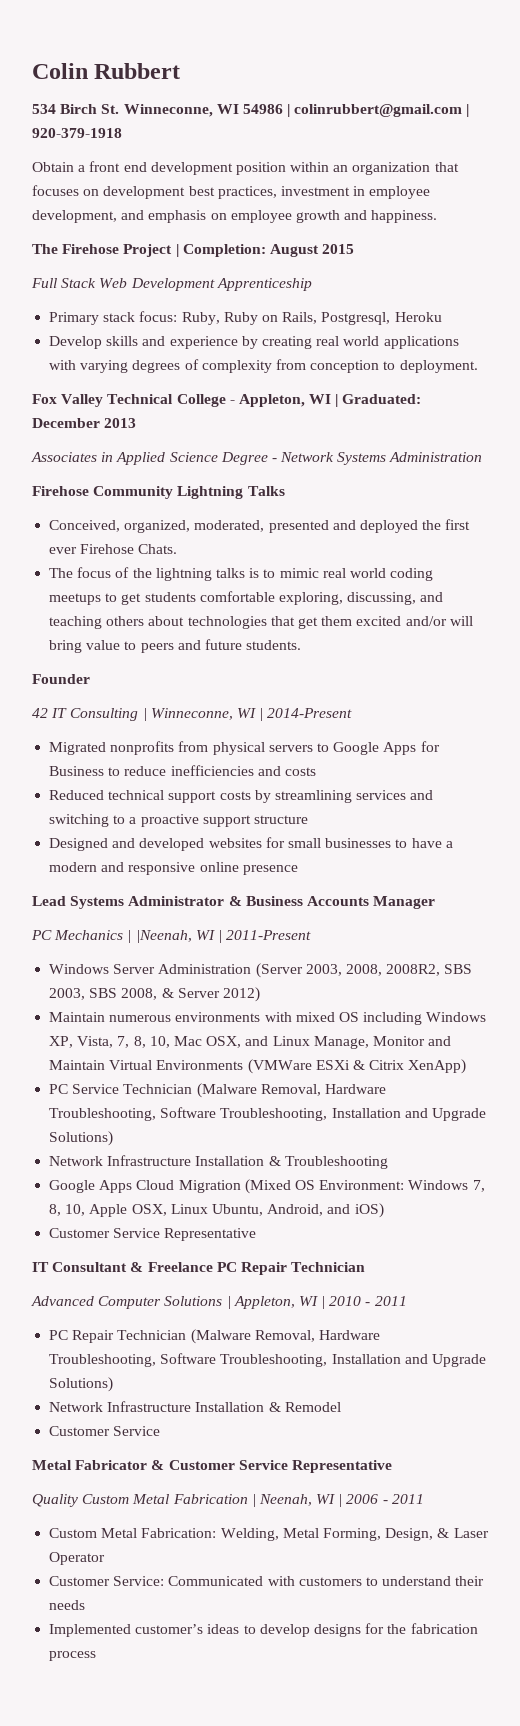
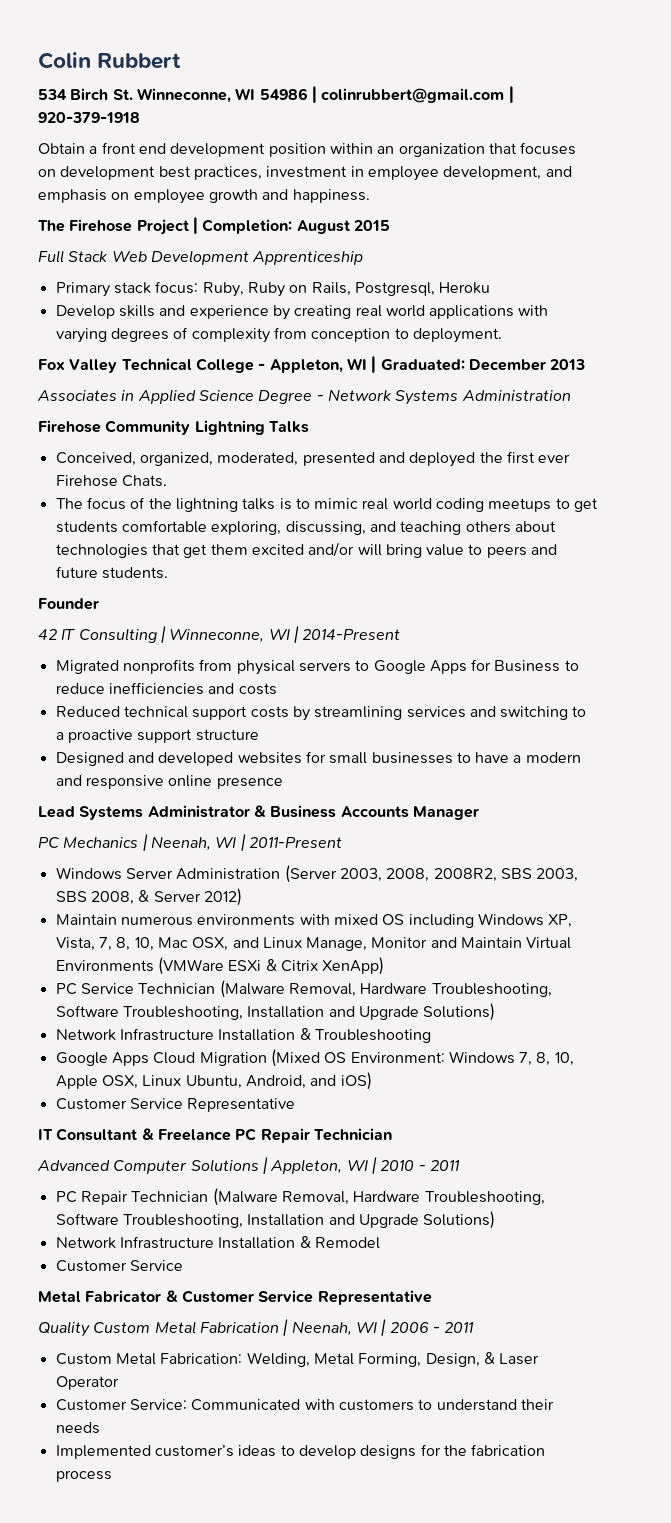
- PC Mechanics | |Neenah, WI | 2011-Present
+ PC Mechanics | Neenah, WI | 2011-Present

